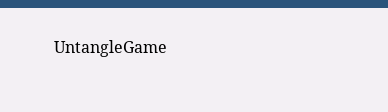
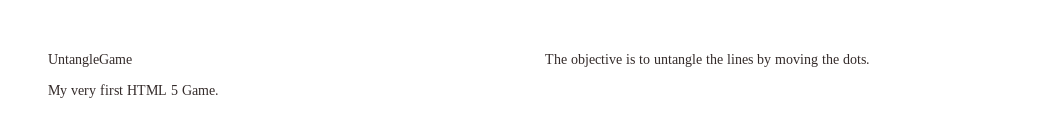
+ My very first HTML 5 Game.
+ The objective is to untangle the lines by moving the dots.

